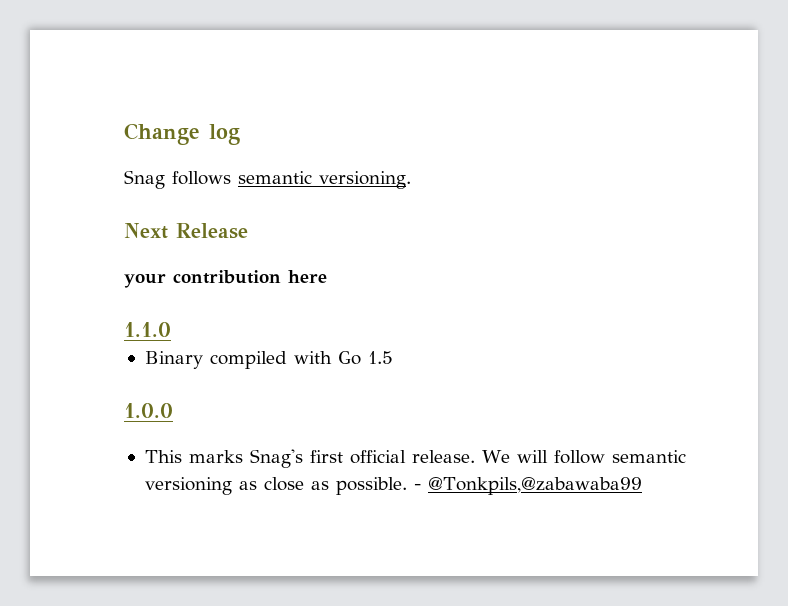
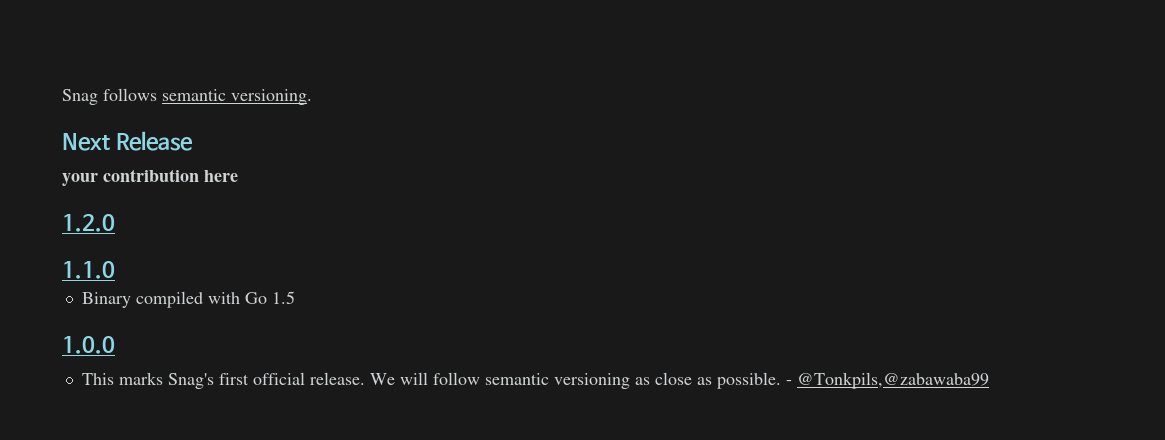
- Change log
+ 1.2.0

